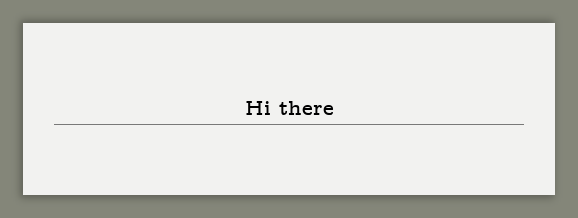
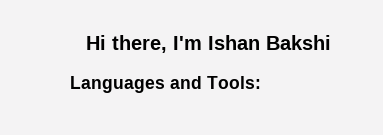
- Hi there
+ Hi there, I'm Ishan Bakshi
+ Languages and Tools:

